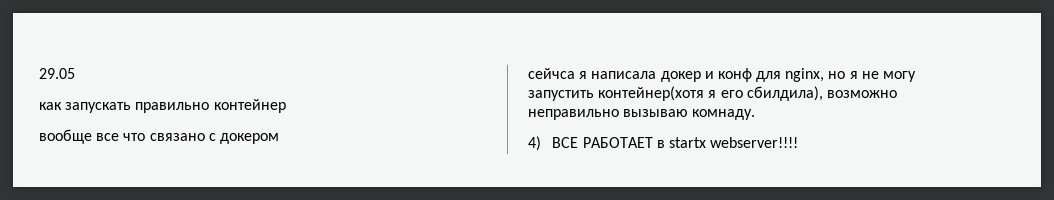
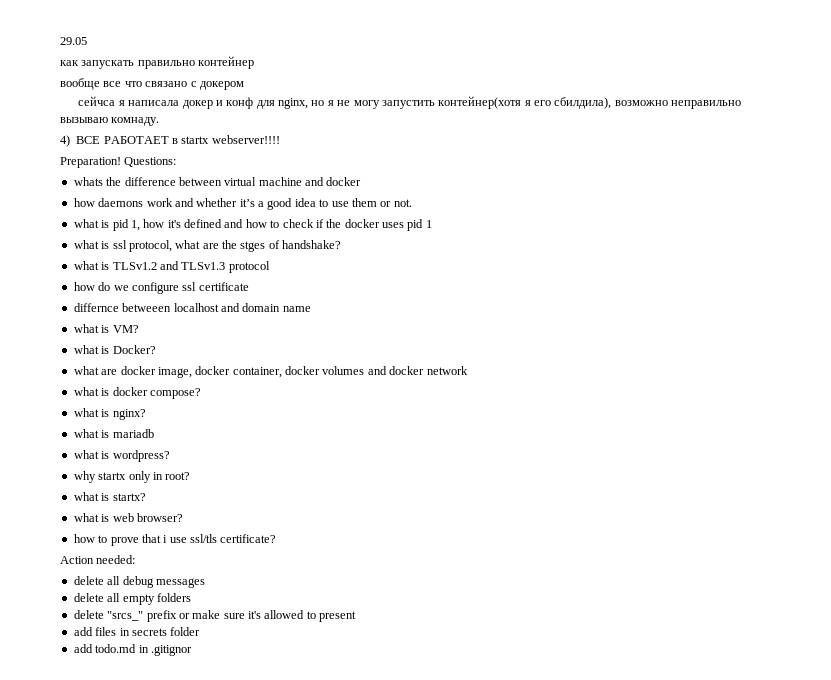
+ Preparation! Questions:
+ whats the difference between virtual machine and docker
+ how daemons work and whether it’s a good idea to use them or not.
+ what is pid 1, how it's defined and how to check if the docker uses pid 1
+ what is ssl protocol, what are the stges of handshake?
+ what is TLSv1.2 and TLSv1.3 protocol
+ how do we configure ssl certificate
+ differnce betweeen localhost and domain name
+ what is VM?
+ what is Docker?
+ what are docker image, docker container, docker volumes and docker network
+ what is docker compose?
+ what is nginx?
+ what is mariadb
+ what is wordpress?
+ why startx only in root?
+ what is startx?
+ what is web browser?
+ how to prove that i use ssl/tls certificate?
+ Action needed:
+ delete all debug messages
+ delete all empty folders
+ delete "srcs_" prefix or make sure it's allowed to present
+ add files in secrets folder
+ add todo.md in .gitignor

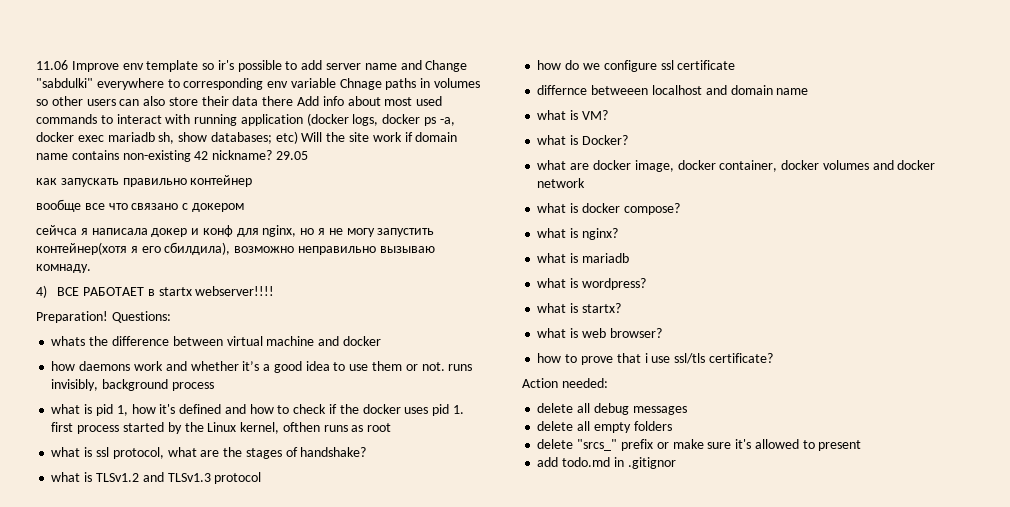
+ 11.06 Improve env template so ir's possible to add server name and Change "sabdulki" everywhere to corresponding env variable Chnage paths in volumes so other users can also store their data there Add info about most used commands to interact with running application (docker logs, docker ps -a, docker exec mariadb sh, show databases; etc) Will the site work if domain name contains non-existing 42 nickname?
- how daemons work and whether it’s a good idea to use them or not.
+ how daemons work and whether it’s a good idea to use them or not. runs invisibly, background process
- what is pid 1, how it's defined and how to check if the docker uses pid 1
+ what is pid 1, how it's defined and how to check if the docker uses pid 1. first process started by the Linux kernel, ofthen runs as root
- what is ssl protocol, what are the stges of handshake?
+ what is ssl protocol, what are the stages of handshake?
- why startx only in root?
- add files in secrets folder

